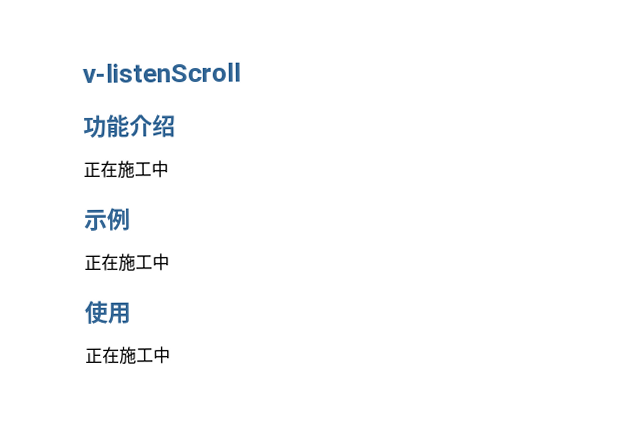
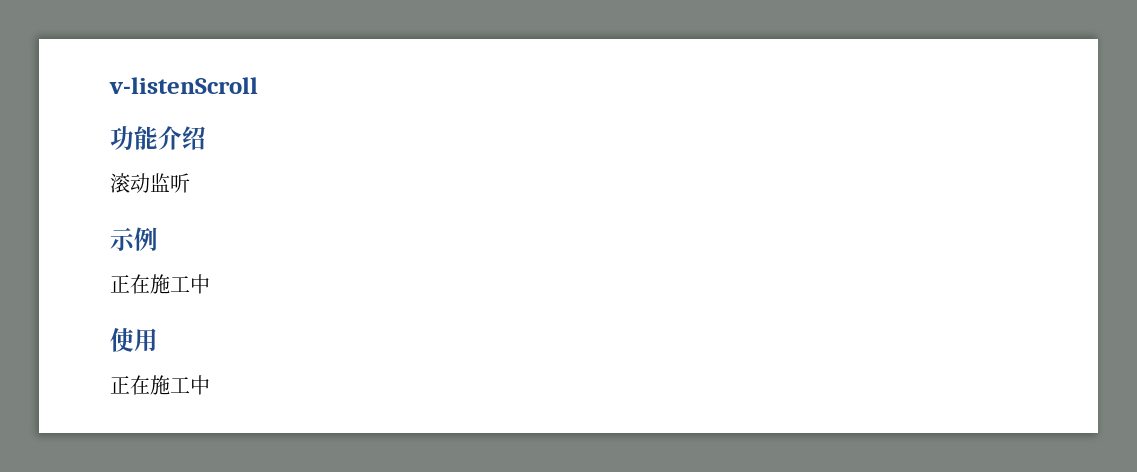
  功能介绍
- 正在施工中
+ 滚动监听

